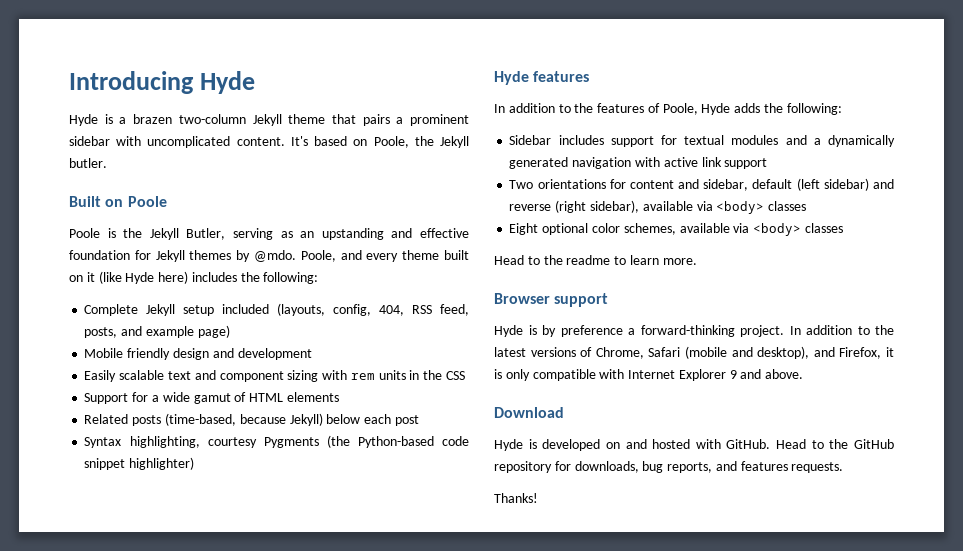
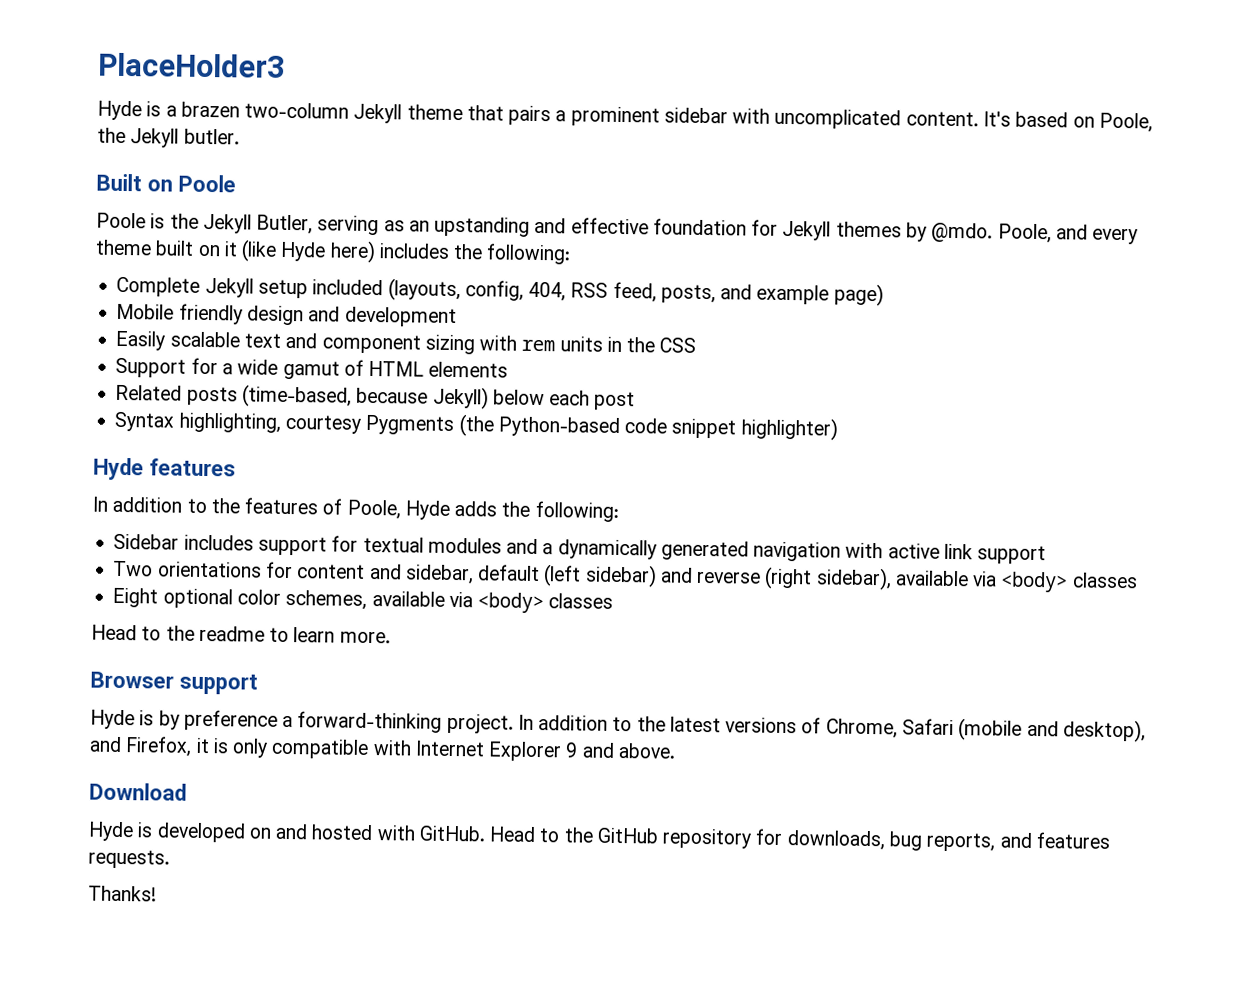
- Introducing Hyde
+ PlaceHolder3

